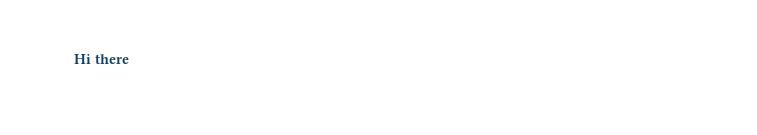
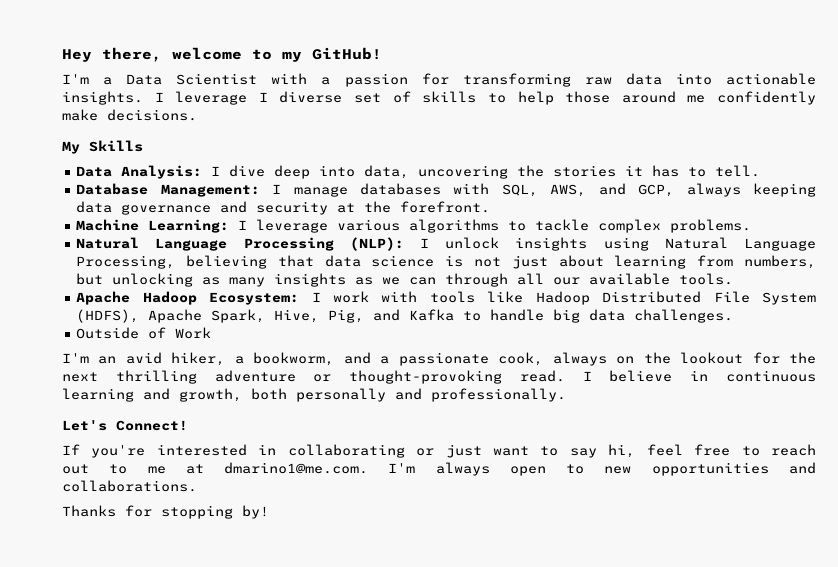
- Hi there
+ Hey there, welcome to my GitHub!
+ I'm a Data Scientist with a passion for transforming raw data into actionable insights. I leverage I diverse set of skills to help those around me confidently make decisions.
+ My Skills
+ Data Analysis: I dive deep into data, uncovering the stories it has to tell.
+ Database Management: I manage databases with SQL, AWS, and GCP, always keeping data governance and security at the forefront.
+ Machine Learning: I leverage various algorithms to tackle complex problems.
+ Natural Language Processing (NLP): I unlock insights using Natural Language Processing, believing that data science is not just about learning from numbers, but unlocking as many insights as we can through all our available tools.
+ Apache Hadoop Ecosystem: I work with tools like Hadoop Distributed File System (HDFS), Apache Spark, Hive, Pig, and Kafka to handle big data challenges.
+ Outside of Work
+ I'm an avid hiker, a bookworm, and a passionate cook, always on the lookout for the next thrilling adventure or thought-provoking read. I believe in continuous learning and growth, both personally and professionally.
+ Let's Connect!
+ If you're interested in collaborating or just want to say hi, feel free to reach out to me at dmarino1@me.com. I'm always open to new opportunities and collaborations.
+ Thanks for stopping by!

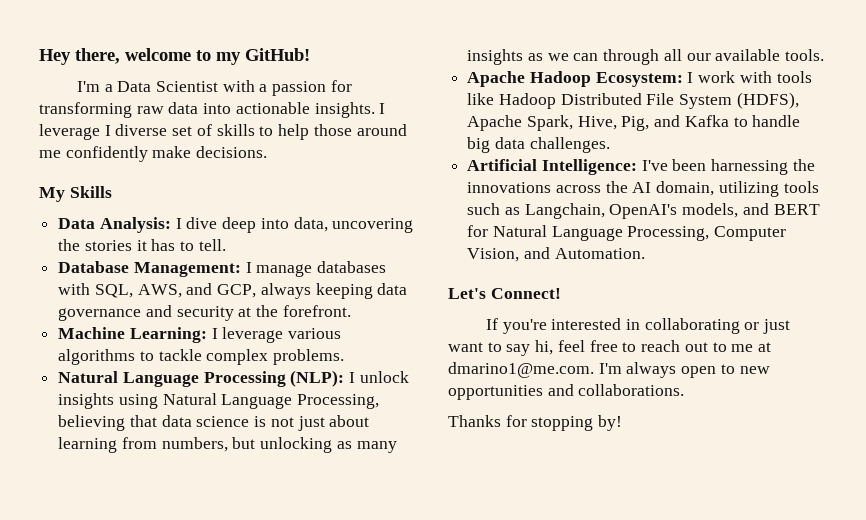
- Outside of Work
- I'm an avid hiker, a bookworm, and a passionate cook, always on the lookout for the next thrilling adventure or thought-provoking read. I believe in continuous learning and growth, both personally and professionally.
+ Artificial Intelligence: I've been harnessing the innovations across the AI domain, utilizing tools such as Langchain, OpenAI's models, and BERT for Natural Language Processing, Computer Vision, and Automation.

